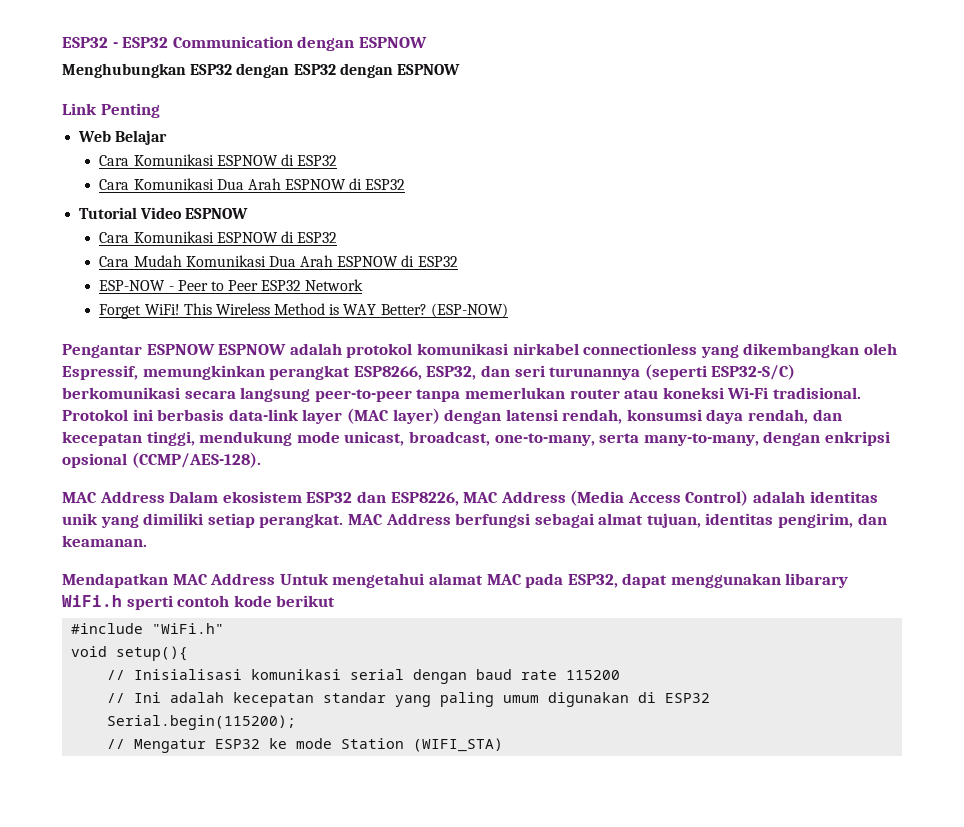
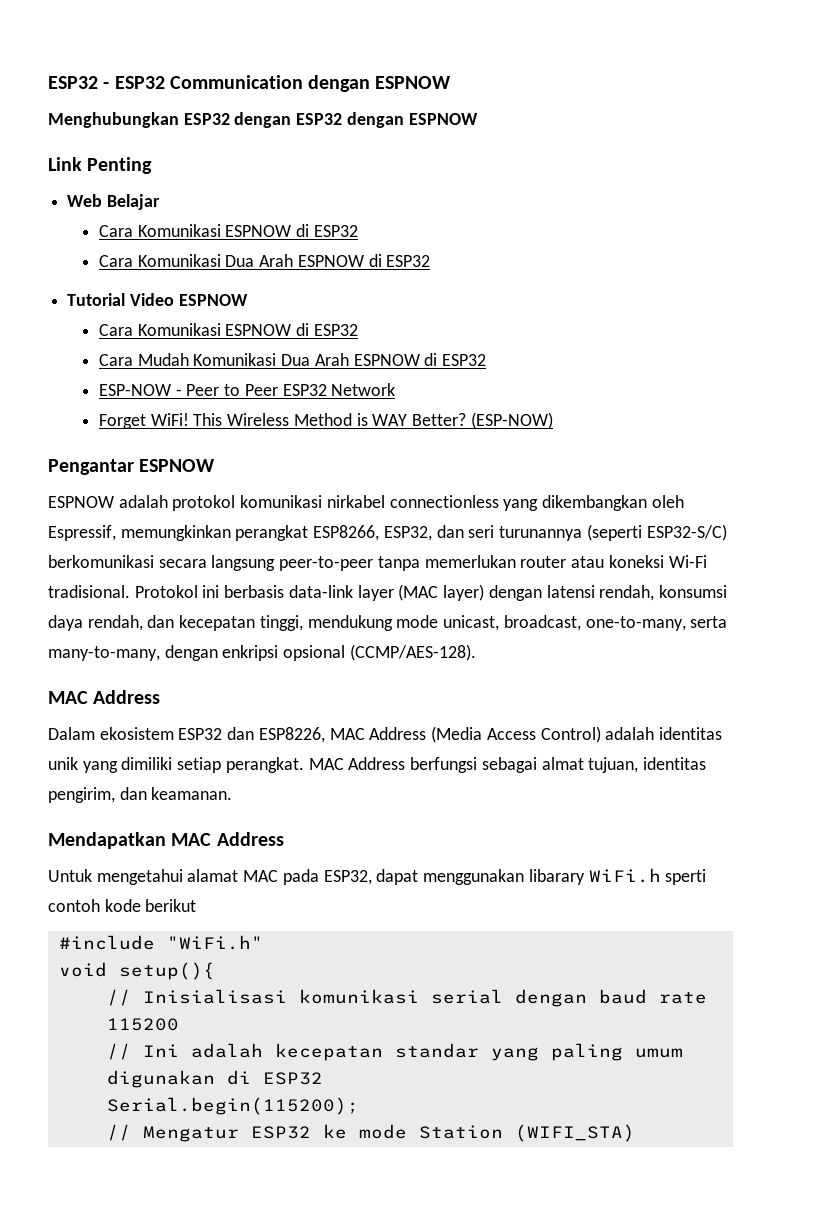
- Pengantar ESPNOW ESPNOW adalah protokol komunikasi nirkabel connectionless yang dikembangkan oleh Espressif, memungkinkan perangkat ESP8266, ESP32, dan seri turunannya (seperti ESP32-S/C) berkomunikasi secara langsung peer-to-peer tanpa memerlukan router atau koneksi Wi-Fi tradisional.
+ Pengantar ESPNOW
+ ESPNOW adalah protokol komunikasi nirkabel connectionless yang dikembangkan oleh Espressif, memungkinkan perangkat ESP8266, ESP32, dan seri turunannya (seperti ESP32-S/C) berkomunikasi secara langsung peer-to-peer tanpa memerlukan router atau koneksi Wi-Fi tradisional.
  Protokol ini berbasis data-link layer (MAC layer) dengan latensi rendah, konsumsi daya rendah, dan kecepatan tinggi, mendukung mode unicast, broadcast, one-to-many, serta many-to-many, dengan enkripsi opsional (CCMP/AES-128).
- MAC Address Dalam ekosistem ESP32 dan ESP8226, MAC Address (Media Access Control) adalah identitas unik yang dimiliki setiap perangkat.
+ MAC Address
+ Dalam ekosistem ESP32 dan ESP8226, MAC Address (Media Access Control) adalah identitas unik yang dimiliki setiap perangkat.
- Mendapatkan MAC Address Untuk mengetahui alamat MAC pada ESP32, dapat menggunakan libarary WiFi.h sperti contoh kode berikut
+ Mendapatkan MAC Address
+ Untuk mengetahui alamat MAC pada ESP32, dapat menggunakan libarary WiFi.h sperti contoh kode berikut

